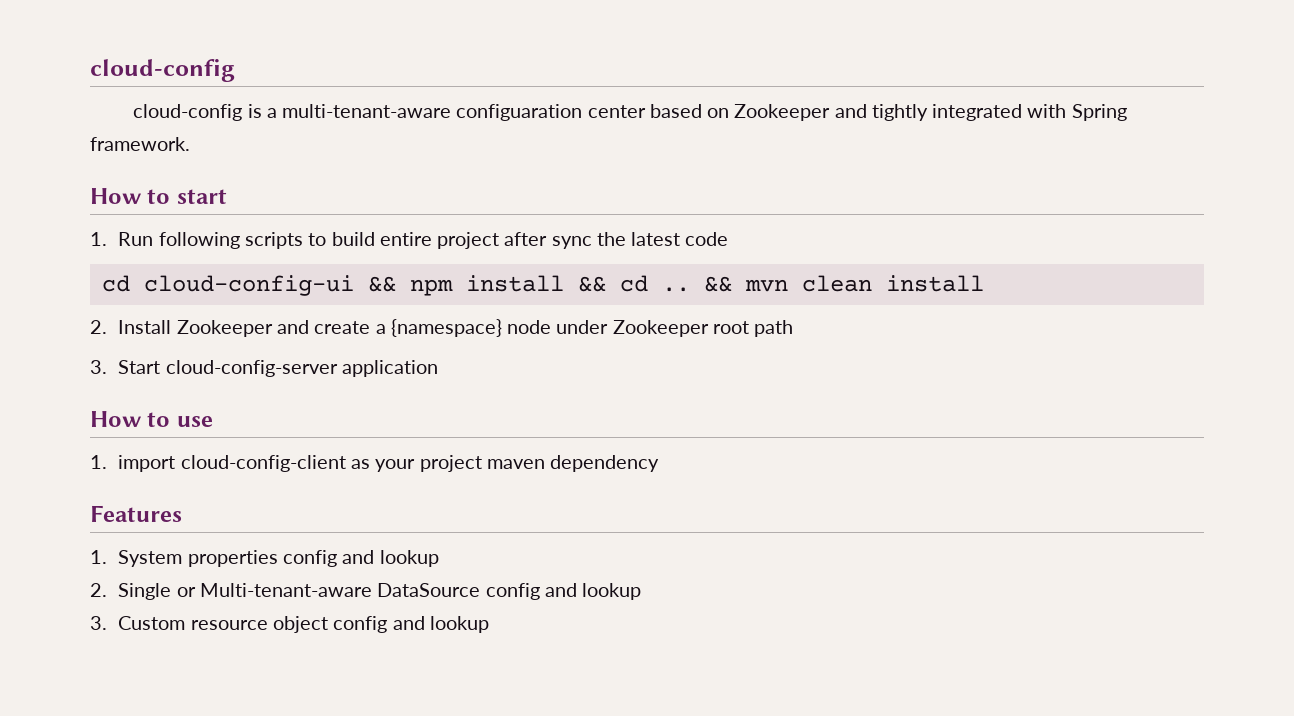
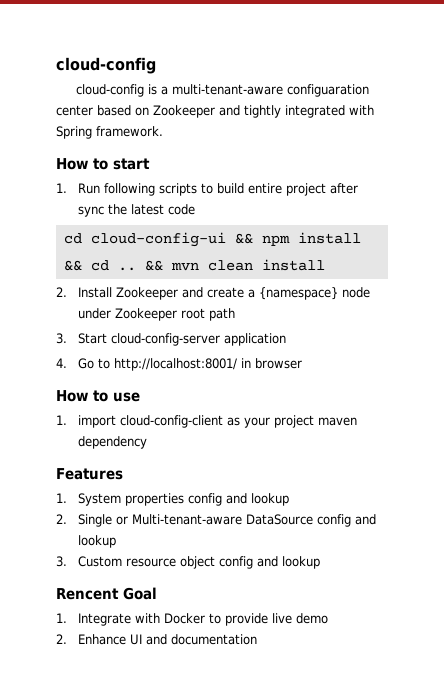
+ 4. Go to http://localhost:8001/ in browser
+ Rencent Goal
+ 1. Integrate with Docker to provide live demo
+ 2. Enhance UI and documentation

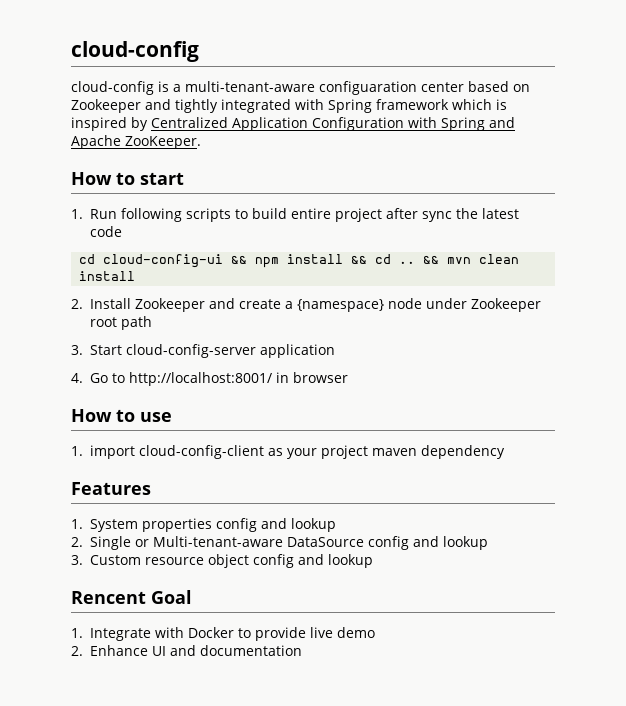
- cloud-config is a multi-tenant-aware configuaration center based on Zookeeper and tightly integrated with Spring framework.
+ cloud-config is a multi-tenant-aware configuaration center based on Zookeeper and tightly integrated with Spring framework which is inspired by Centralized Application Configuration with Spring and Apache ZooKeeper.

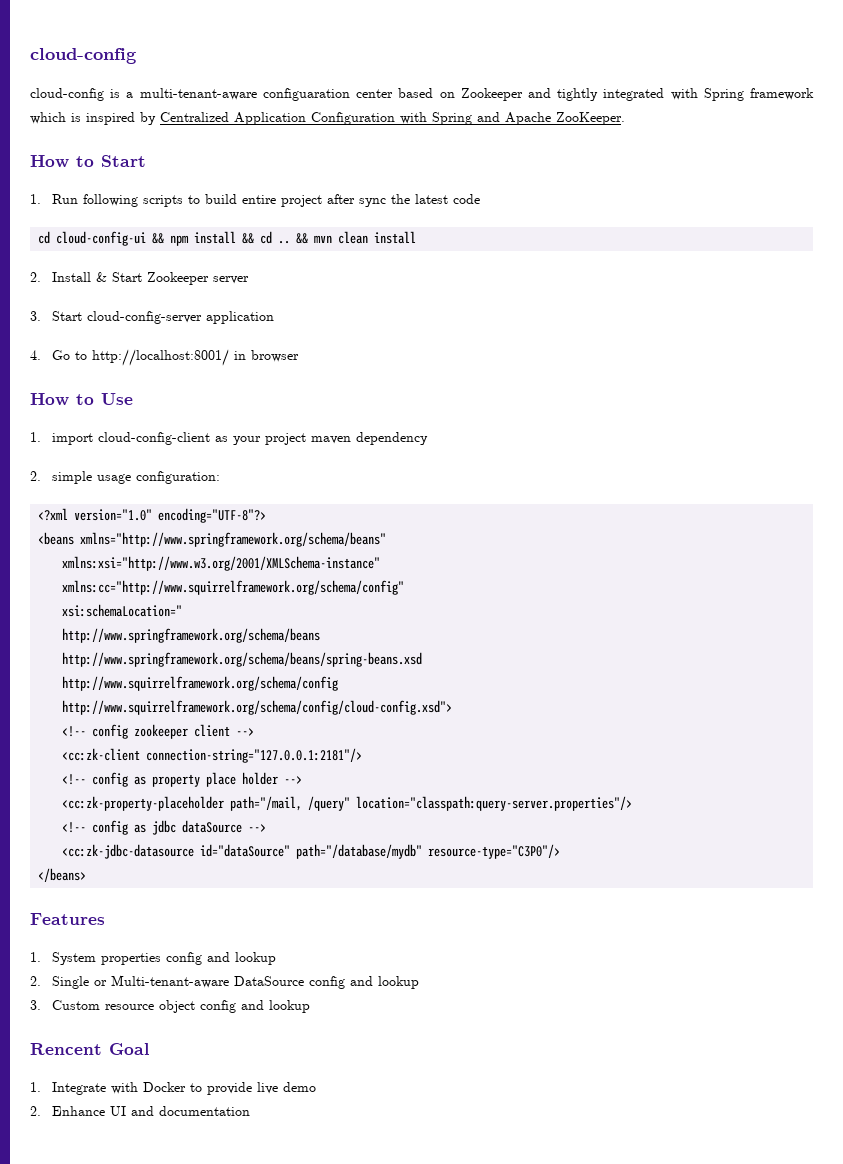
- How to start
+ How to Start
- 2. Install Zookeeper and create a {namespace} node under Zookeeper root path
+ 2. Install & Start Zookeeper server
- How to use
+ How to Use
+ 2. simple usage configuration:
+ <?xml version="1.0" encoding="UTF-8"?>
+ <beans xmlns="http://www.springframework.org/schema/beans"
+ xmlns:xsi="http://www.w3.org/2001/XMLSchema-instance"
+ xmlns:cc="http://www.squirrelframework.org/schema/config"
+ xsi:schemaLocation="
+ http://www.springframework.org/schema/beans
+ http://www.springframework.org/schema/beans/spring-beans.xsd
+ http://www.squirrelframework.org/schema/config
+ http://www.squirrelframework.org/schema/config/cloud-config.xsd">
+ <!-- config zookeeper client -->
+ <cc:zk-client connection-string="127.0.0.1:2181"/>
+ <!-- config as property place holder -->
+ <cc:zk-property-placeholder path="/mail, /query" location="classpath:query-server.properties"/>
+ <!-- config as jdbc dataSource -->
+ <cc:zk-jdbc-datasource id="dataSource" path="/database/mydb" resource-type="C3P0"/>
+ </beans>

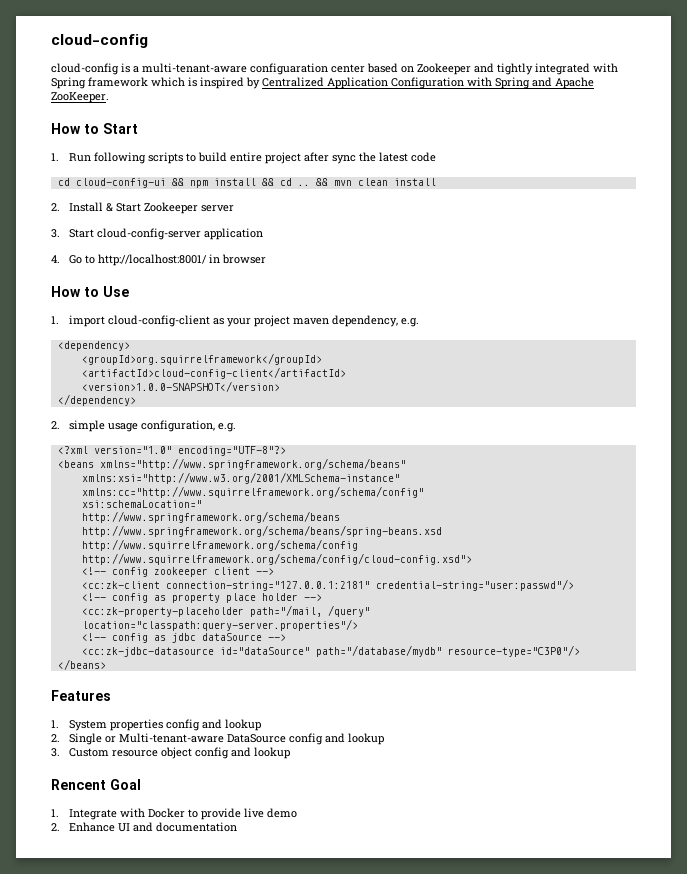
- 1. import cloud-config-client as your project maven dependency
+ 1. import cloud-config-client as your project maven dependency, e.g.
+ <dependency>
+ <groupId>org.squirrelframework</groupId>
+ <artifactId>cloud-config-client</artifactId>
+ <version>1.0.0-SNAPSHOT</version>
+ </dependency>
- 2. simple usage configuration:
+ 2. simple usage configuration, e.g.
- <cc:zk-client connection-string="127.0.0.1:2181"/>
+ <cc:zk-client connection-string="127.0.0.1:2181" credential-string="user:passwd"/>

